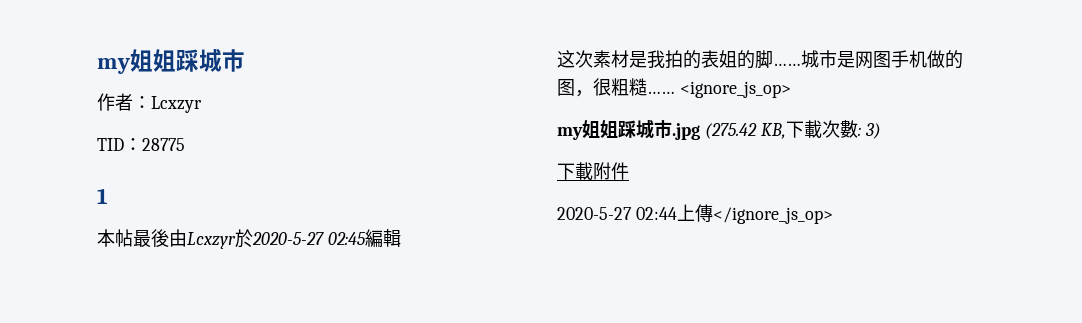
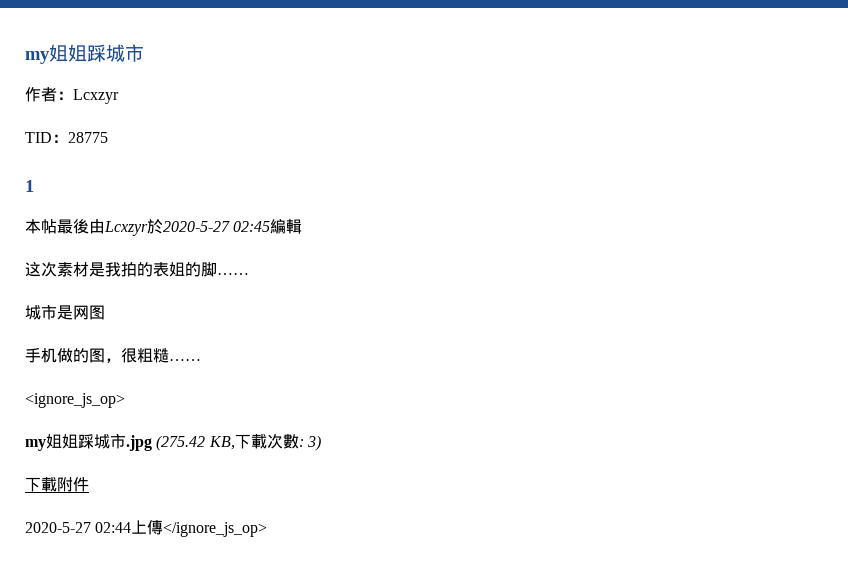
- 这次素材是我拍的表姐的脚……城市是网图手机做的图，很粗糙…… <ignore_js_op>
+ 这次素材是我拍的表姐的脚……
+ 城市是网图
+ 手机做的图，很粗糙……
+ <ignore_js_op>

